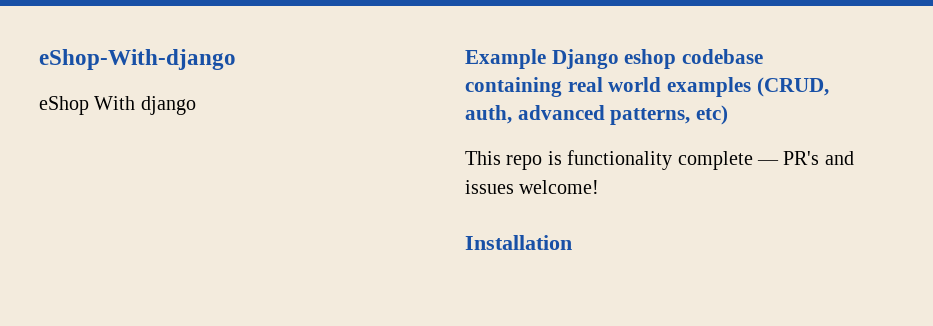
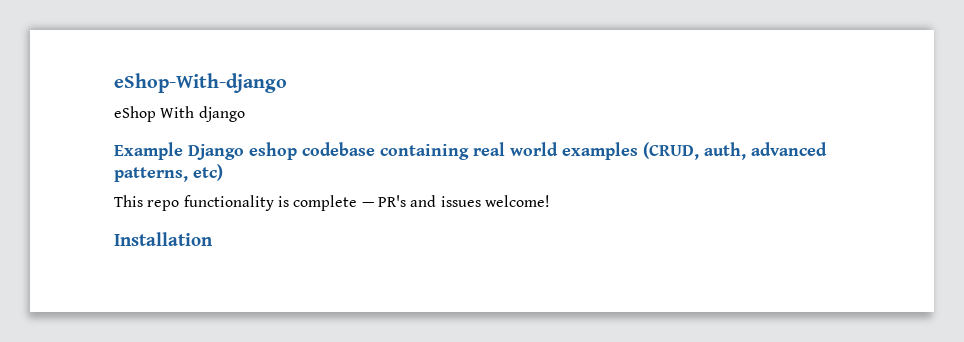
- This repo is functionality complete — PR's and issues welcome!
+ This repo functionality is complete — PR's and issues welcome!

